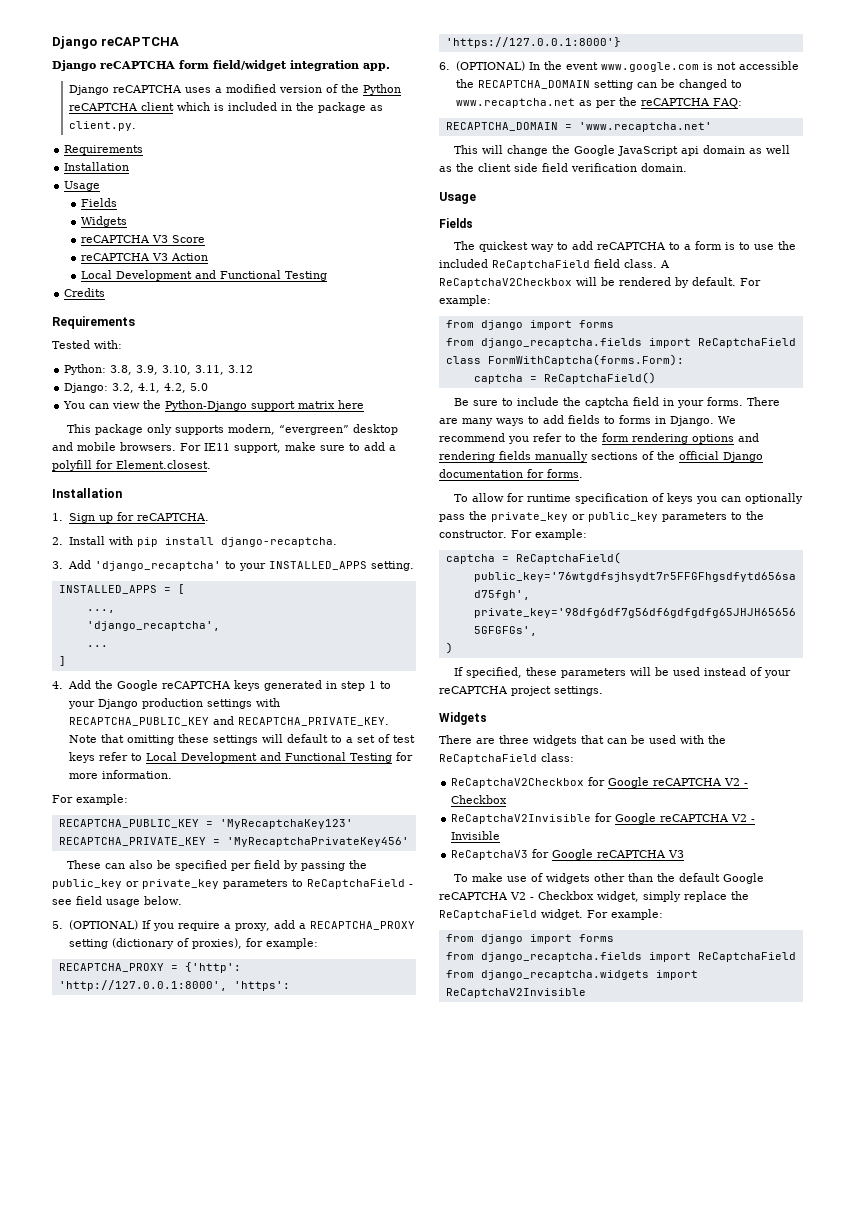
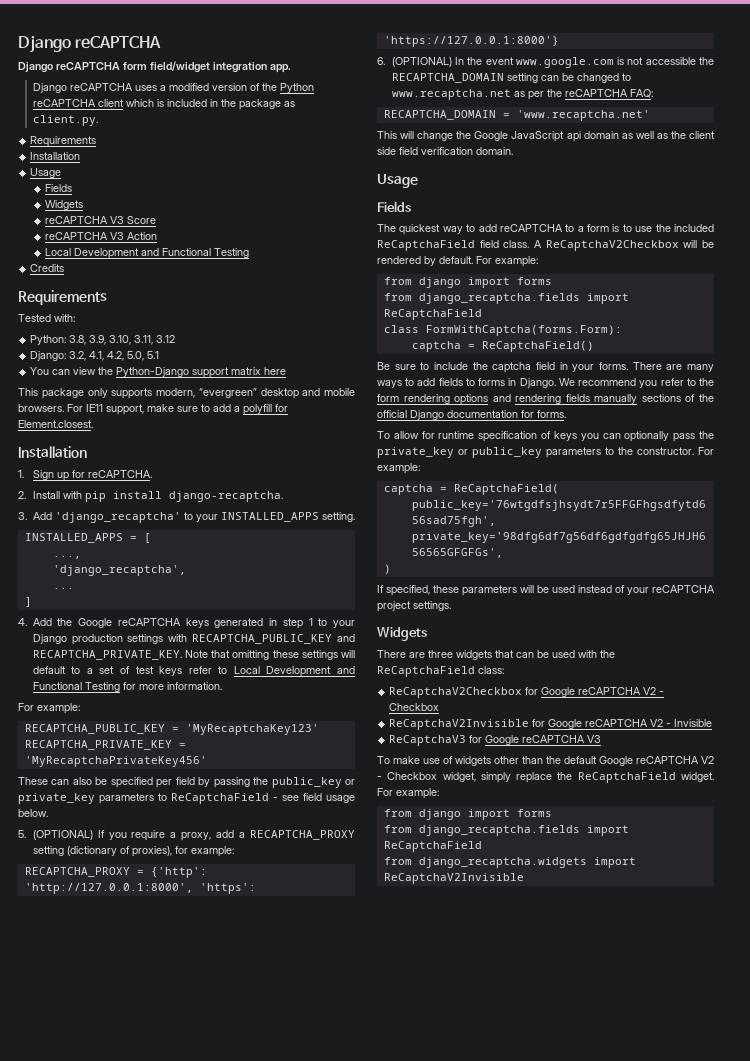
- Django: 3.2, 4.1, 4.2, 5.0
+ Django: 3.2, 4.1, 4.2, 5.0, 5.1

